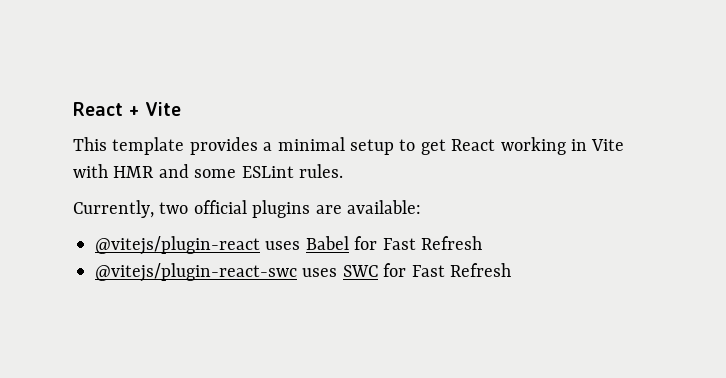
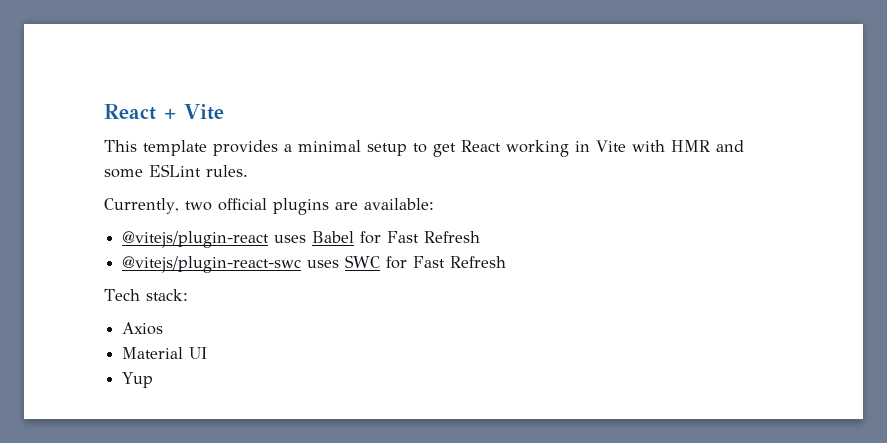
+ Tech stack:
+ Axios
+ Material UI
+ Yup

